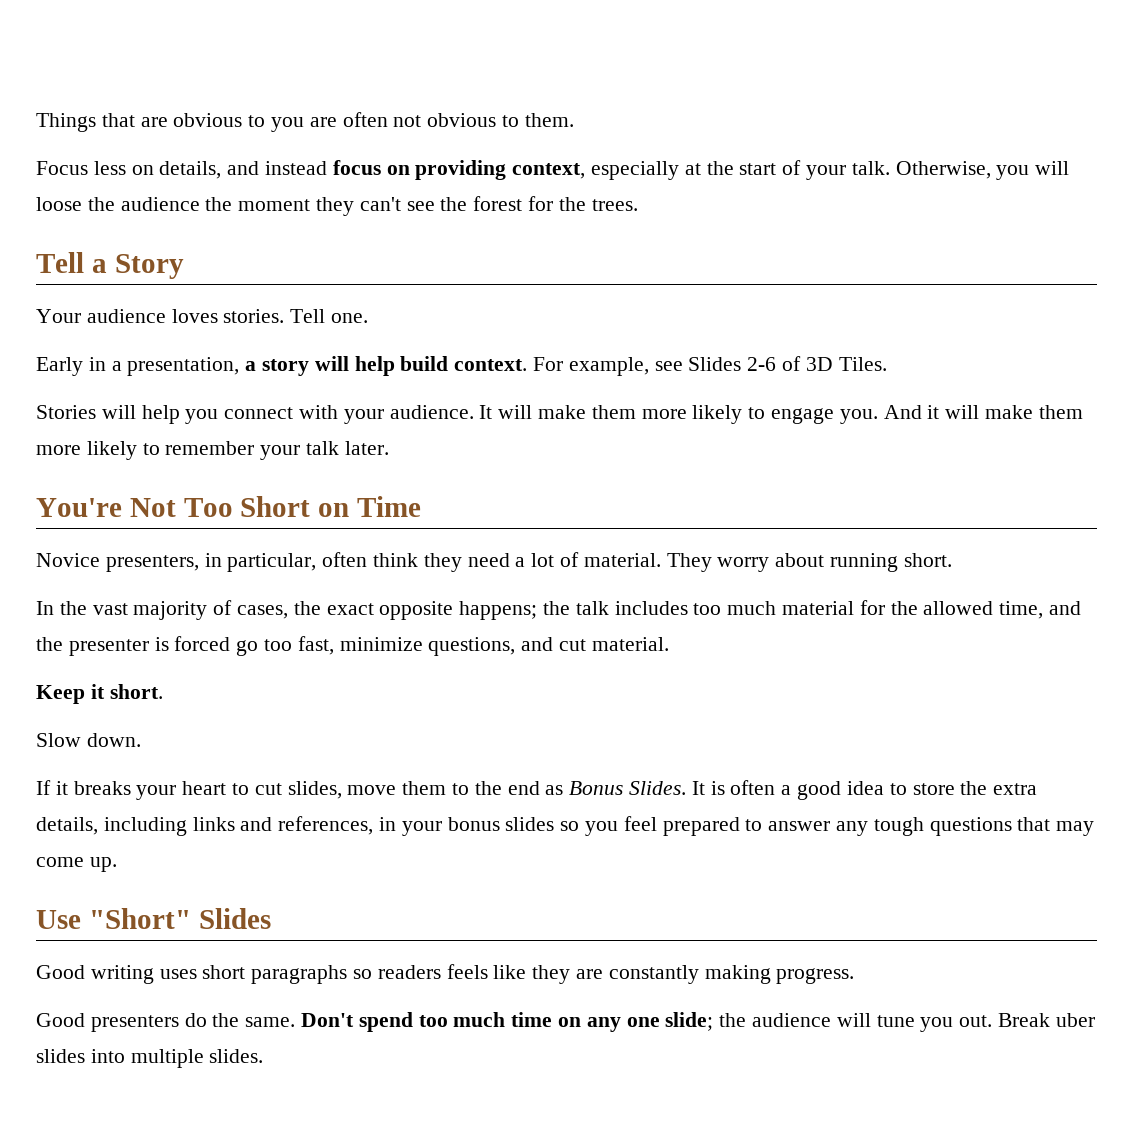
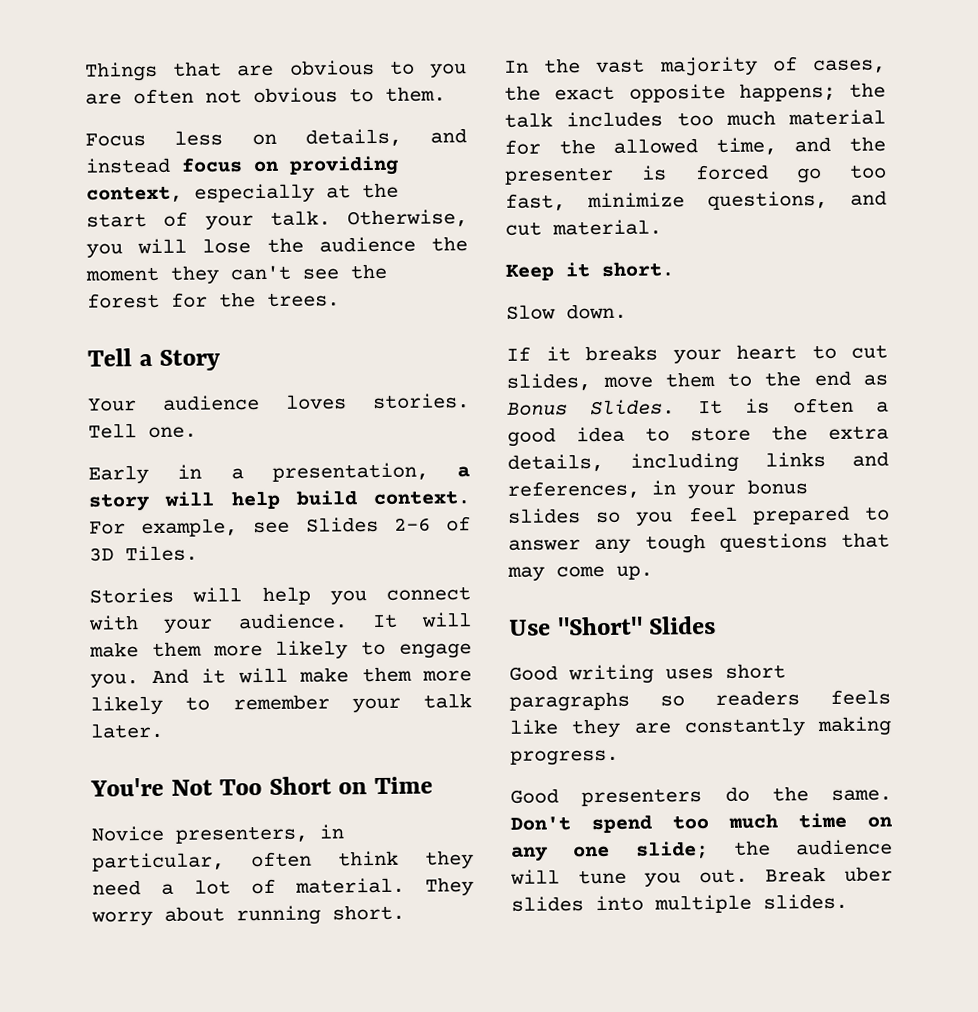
- Otherwise, you will loose the audience the moment they can't see the forest for the trees.
+ Otherwise, you will lose the audience the moment they can't see the forest for the trees.

